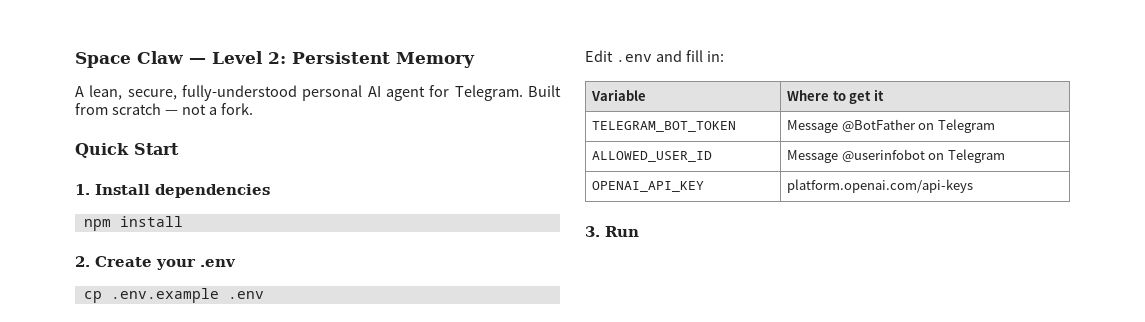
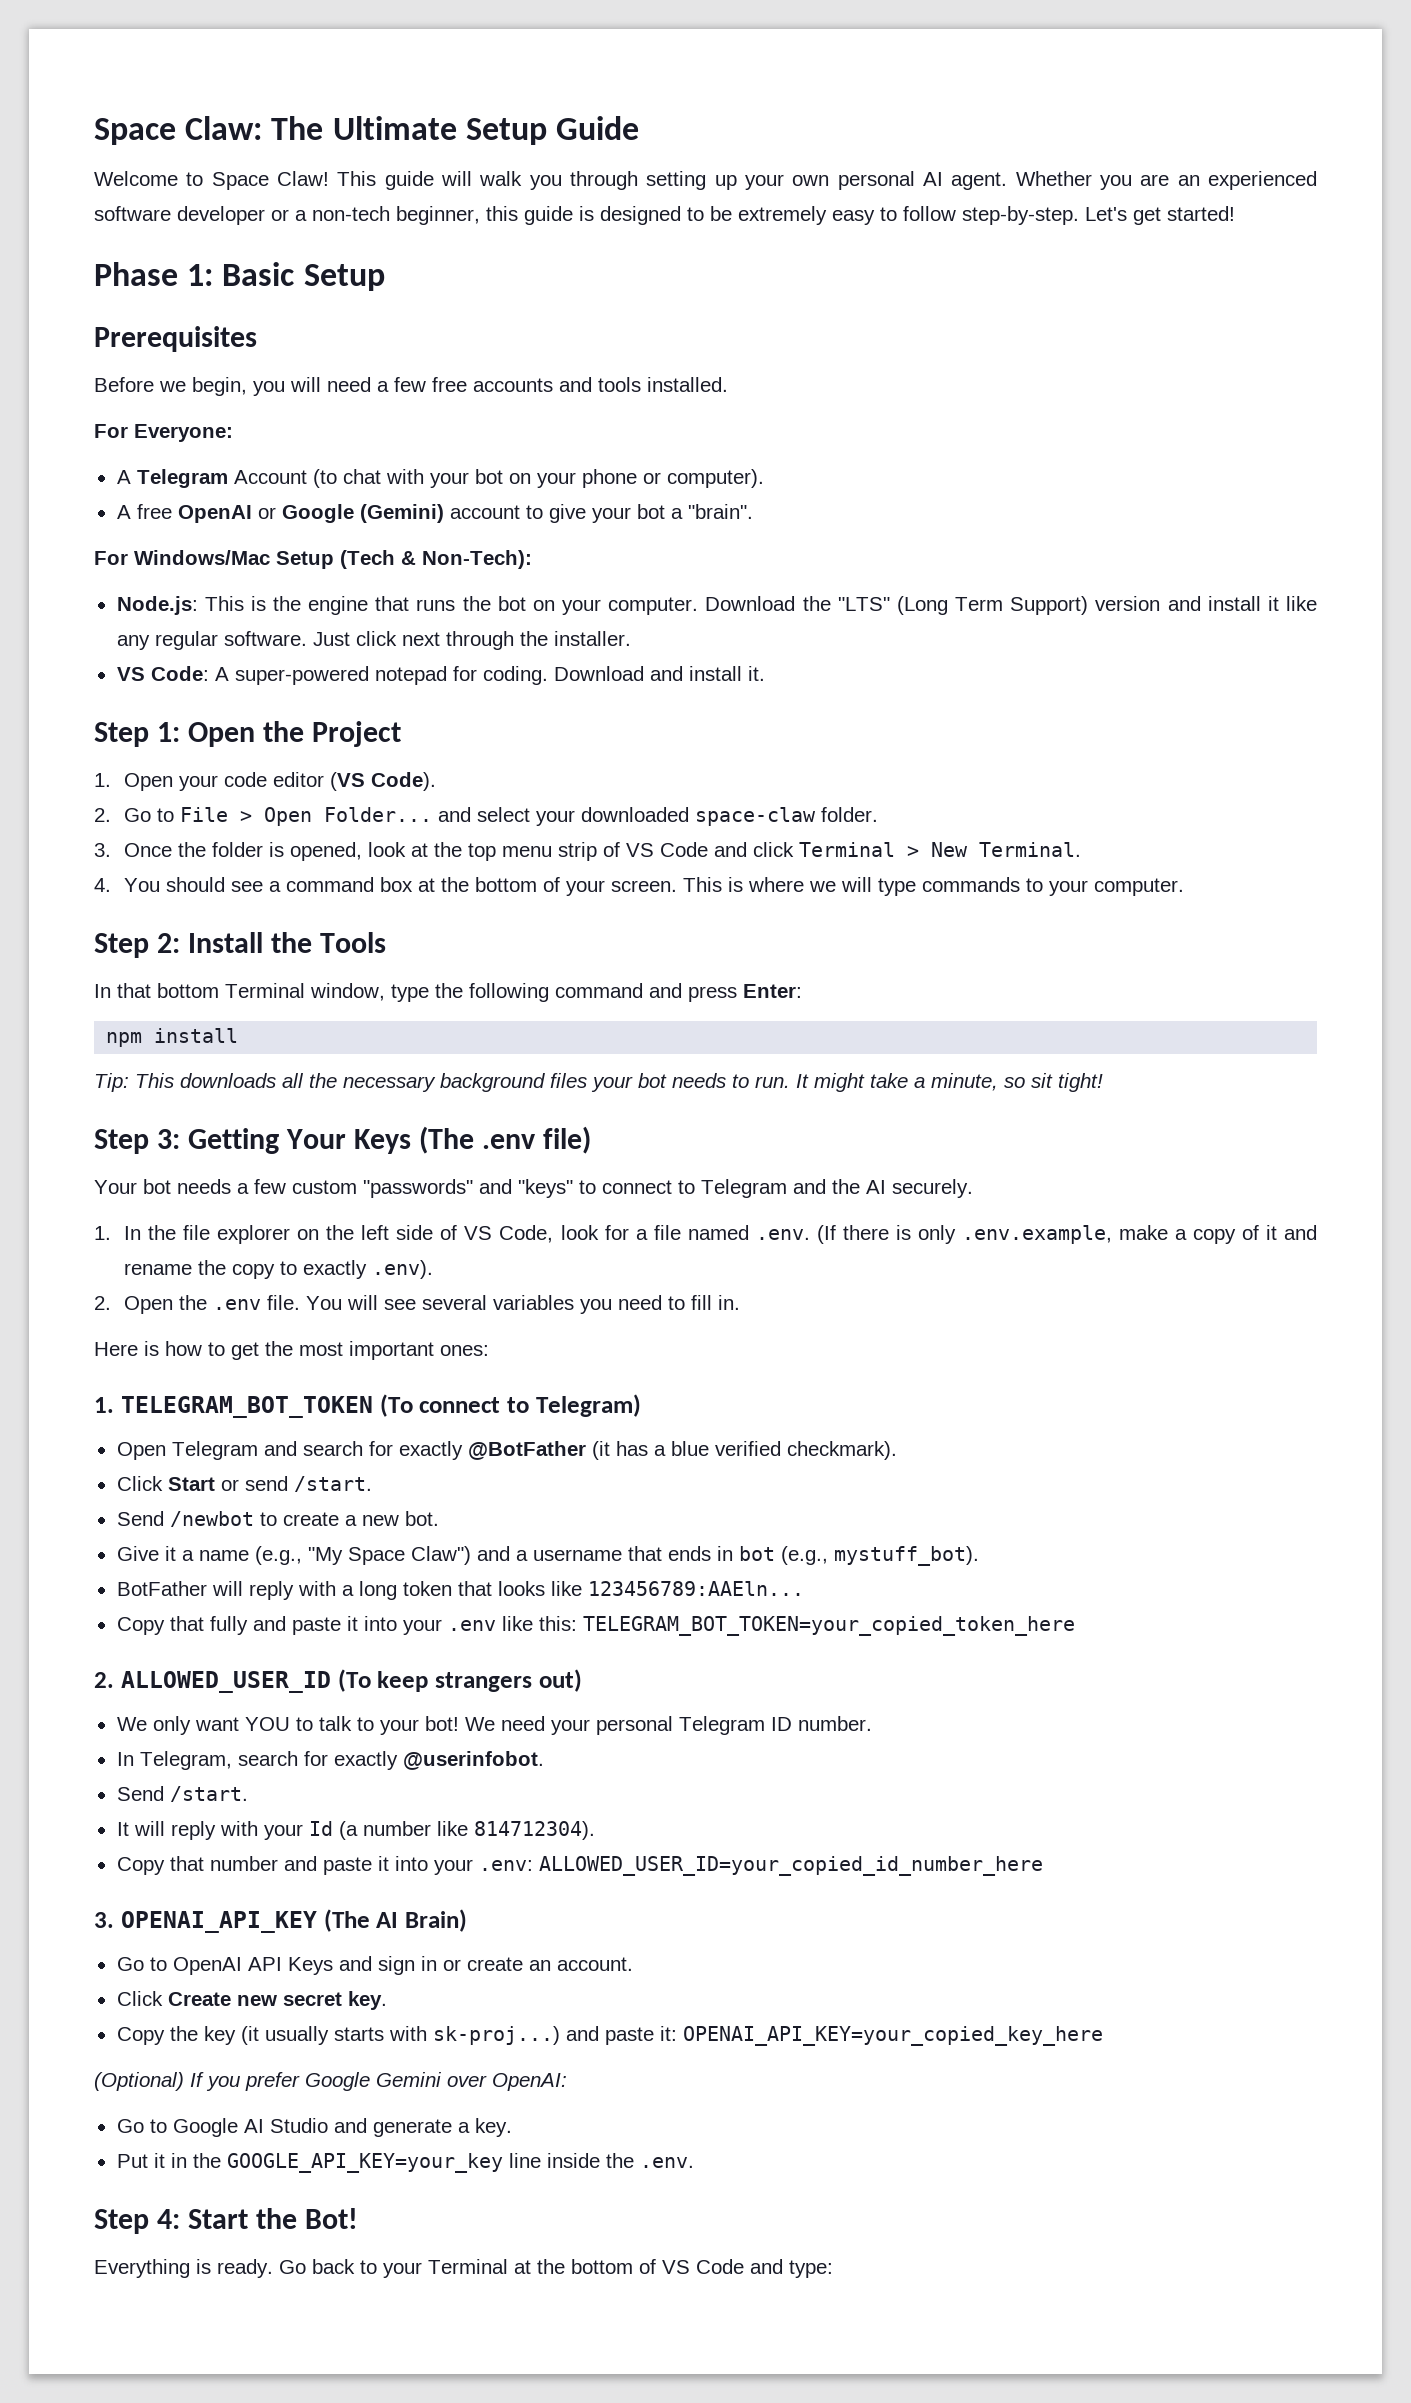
- Space Claw — Level 2: Persistent Memory
- A lean, secure, fully-understood personal AI agent for Telegram. Built from scratch — not a fork.
- Quick Start
- 1. Install dependencies
+ Space Claw: The Ultimate Setup Guide
+ Welcome to Space Claw! This guide will walk you through setting up your own personal AI agent. Whether you are an experienced software developer or a non-tech beginner, this guide is designed to be extremely easy to follow step-by-step. Let's get started!
+ Phase 1: Basic Setup
+ Prerequisites
+ Before we begin, you will need a few free accounts and tools installed.
+ For Everyone:
+ A Telegram Account (to chat with your bot on your phone or computer).
+ A free OpenAI or Google (Gemini) account to give your bot a "brain".
+ For Windows/Mac Setup (Tech & Non-Tech):
+ Node.js: This is the engine that runs the bot on your computer. Download the "LTS" (Long Term Support) version and install it like any regular software. Just click next through the installer.
+ VS Code: A super-powered notepad for coding. Download and install it.
+ Step 1: Open the Project
+ 1. Open your code editor (VS Code).
+ 2. Go to File > Open Folder... and select your downloaded space-claw folder.
+ 3. Once the folder is opened, look at the top menu strip of VS Code and click Terminal > New Terminal.
+ 4. You should see a command box at the bottom of your screen. This is where we will type commands to your computer.
+ Step 2: Install the Tools
+ In that bottom Terminal window, type the following command and press Enter:
  npm install
- 2. Create your .env
- cp .env.example .env
- Edit .env and fill in:
- Variable | Where to get it
- TELEGRAM_BOT_TOKEN | Message @BotFather on Telegram
- ALLOWED_USER_ID | Message @userinfobot on Telegram
- OPENAI_API_KEY | platform.openai.com/api-keys
- 3. Run
+ Tip: This downloads all the necessary background files your bot needs to run. It might take a minute, so sit tight!
+ Step 3: Getting Your Keys (The .env file)
+ Your bot needs a few custom "passwords" and "keys" to connect to Telegram and the AI securely.
+ 1. In the file explorer on the left side of VS Code, look for a file named .env. (If there is only .env.example, make a copy of it and rename the copy to exactly .env).
+ 2. Open the .env file. You will see several variables you need to fill in.
+ Here is how to get the most important ones:
+ 1. TELEGRAM_BOT_TOKEN (To connect to Telegram)
+ Open Telegram and search for exactly @BotFather (it has a blue verified checkmark).
+ Click Start or send /start.
+ Send /newbot to create a new bot.
+ Give it a name (e.g., "My Space Claw") and a username that ends in bot (e.g., mystuff_bot).
+ BotFather will reply with a long token that looks like 123456789:AAEln...
+ Copy that fully and paste it into your .env like this: TELEGRAM_BOT_TOKEN=your_copied_token_here
+ 2. ALLOWED_USER_ID (To keep strangers out)
+ We only want YOU to talk to your bot! We need your personal Telegram ID number.
+ In Telegram, search for exactly @userinfobot.
+ Send /start.
+ It will reply with your Id (a number like 814712304).
+ Copy that number and paste it into your .env: ALLOWED_USER_ID=your_copied_id_number_here
+ 3. OPENAI_API_KEY (The AI Brain)
+ Go to OpenAI API Keys and sign in or create an account.
+ Click Create new secret key.
+ Copy the key (it usually starts with sk-proj...) and paste it: OPENAI_API_KEY=your_copied_key_here
+ (Optional) If you prefer Google Gemini over OpenAI:
+ Go to Google AI Studio and generate a key.
+ Put it in the GOOGLE_API_KEY=your_key line inside the .env.
+ Step 4: Start the Bot!
+ Everything is ready. Go back to your Terminal at the bottom of VS Code and type:

